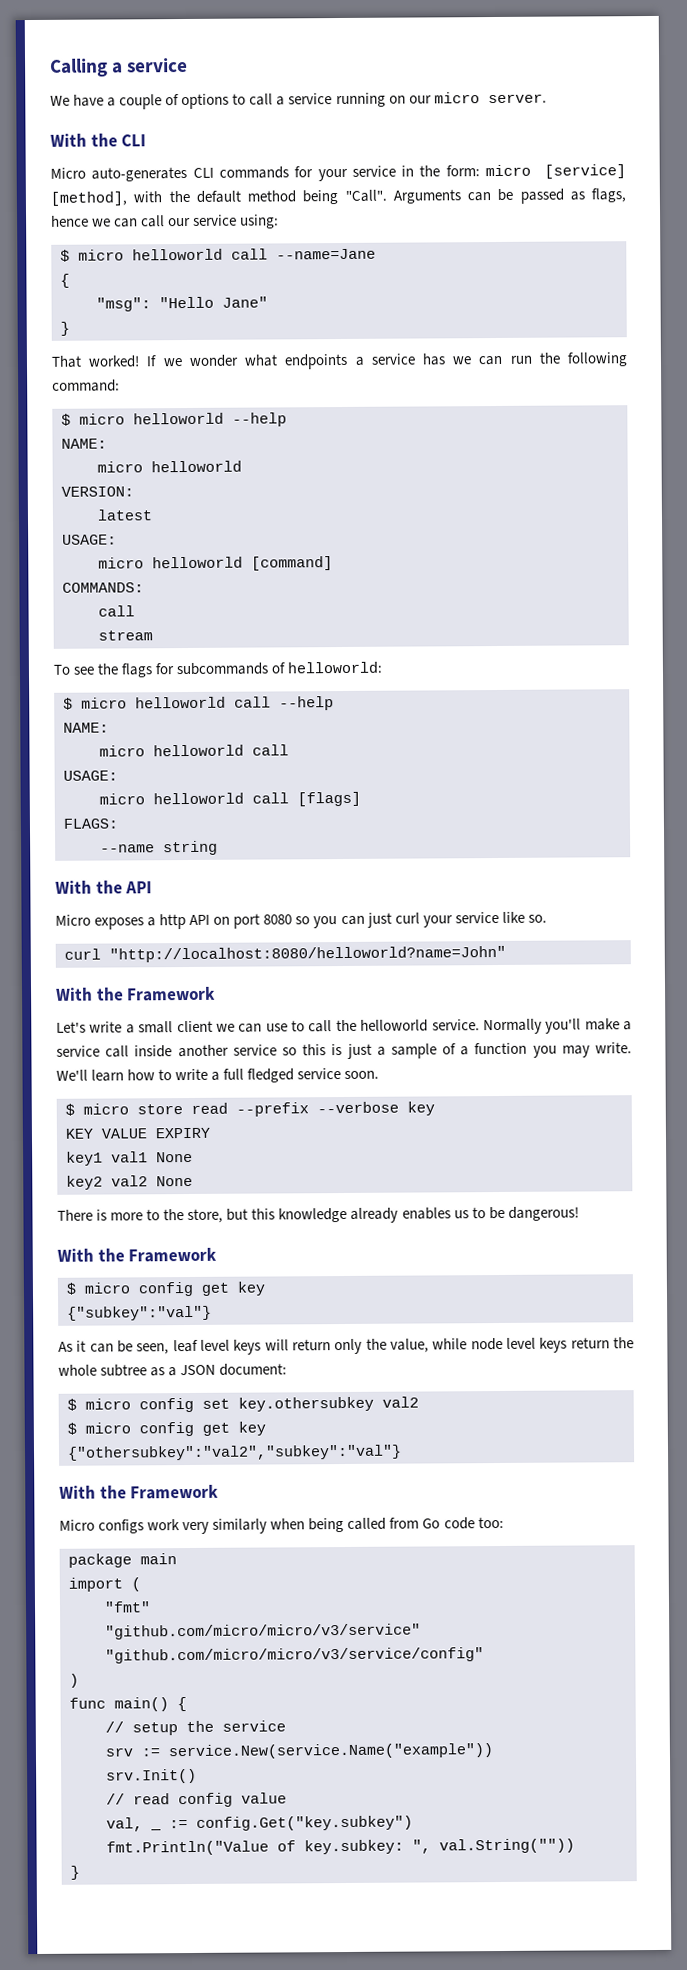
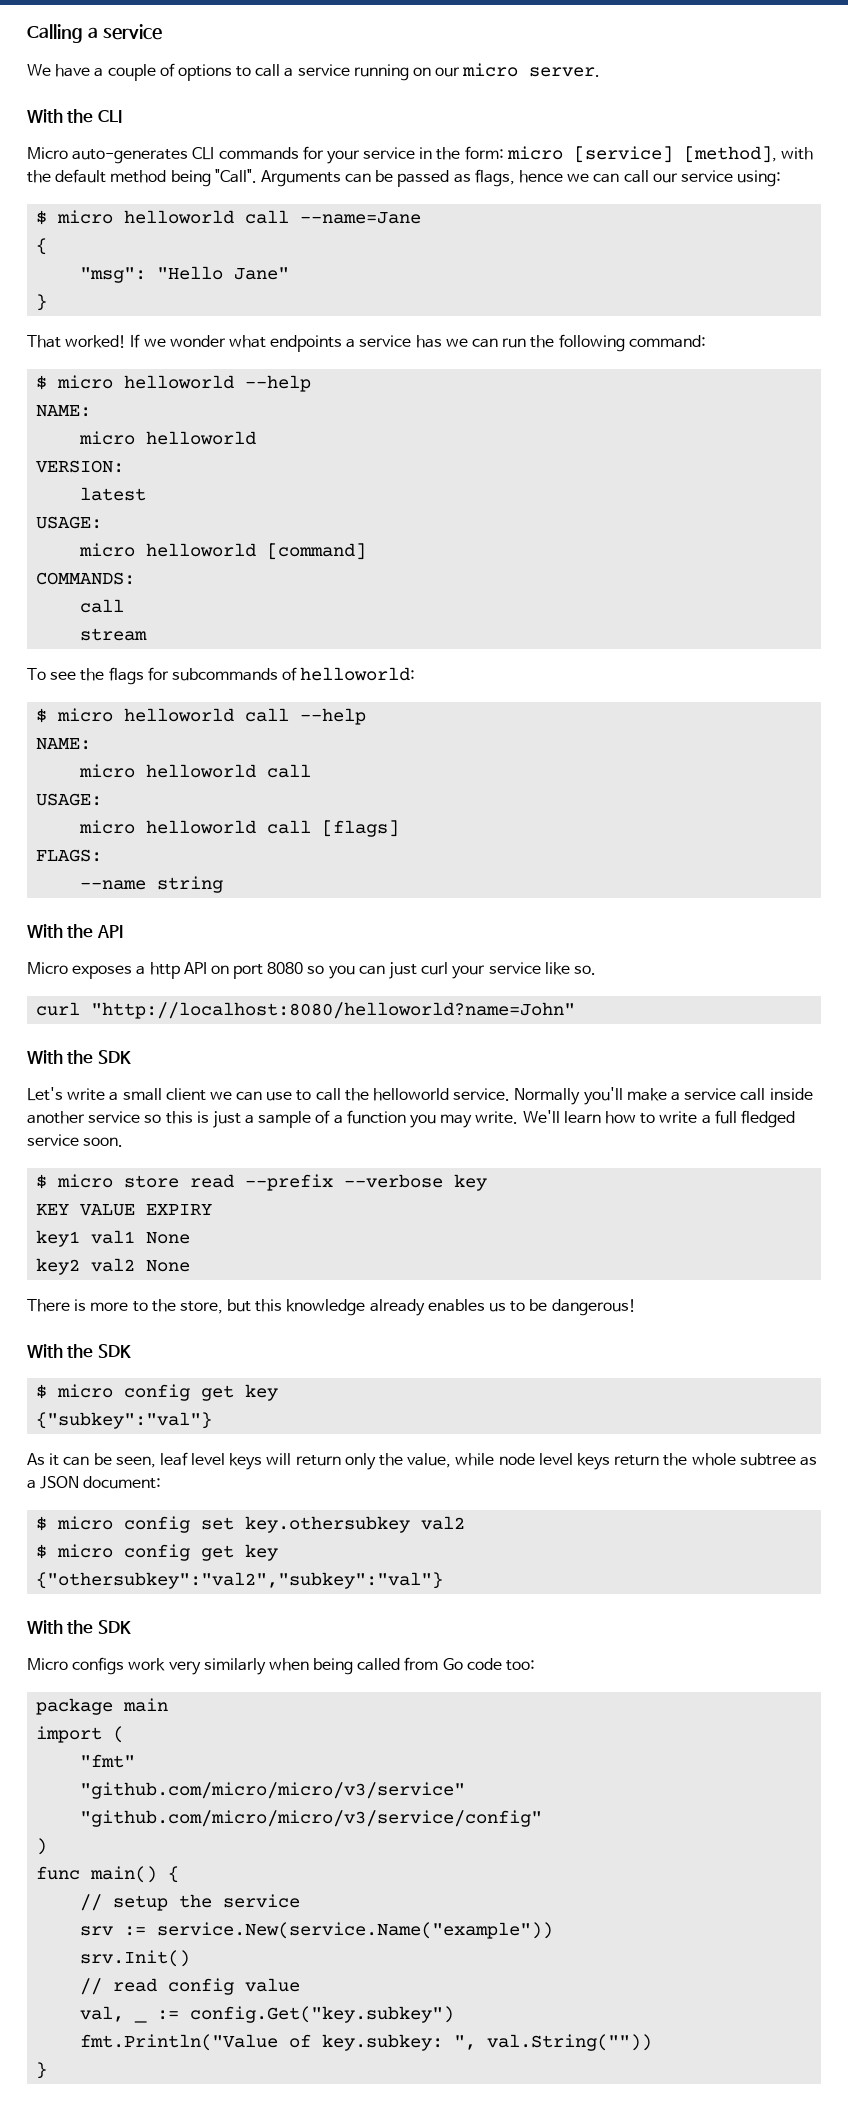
  curl "http://localhost:8080/helloworld?name=John"
- With the Framework
+ With the SDK
  There is more to the store, but this knowledge already enables us to be dangerous!
- With the Framework
+ With the SDK
  {"othersubkey":"val2","subkey":"val"}
- With the Framework
+ With the SDK

